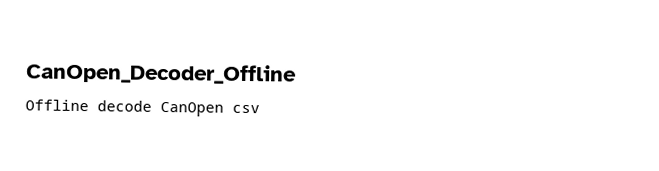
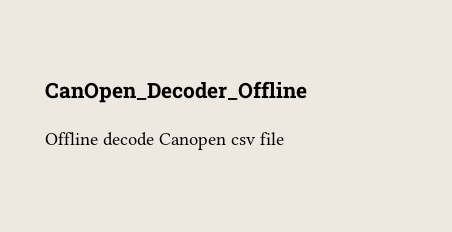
- Offline decode CanOpen csv
+ Offline decode Canopen csv file

